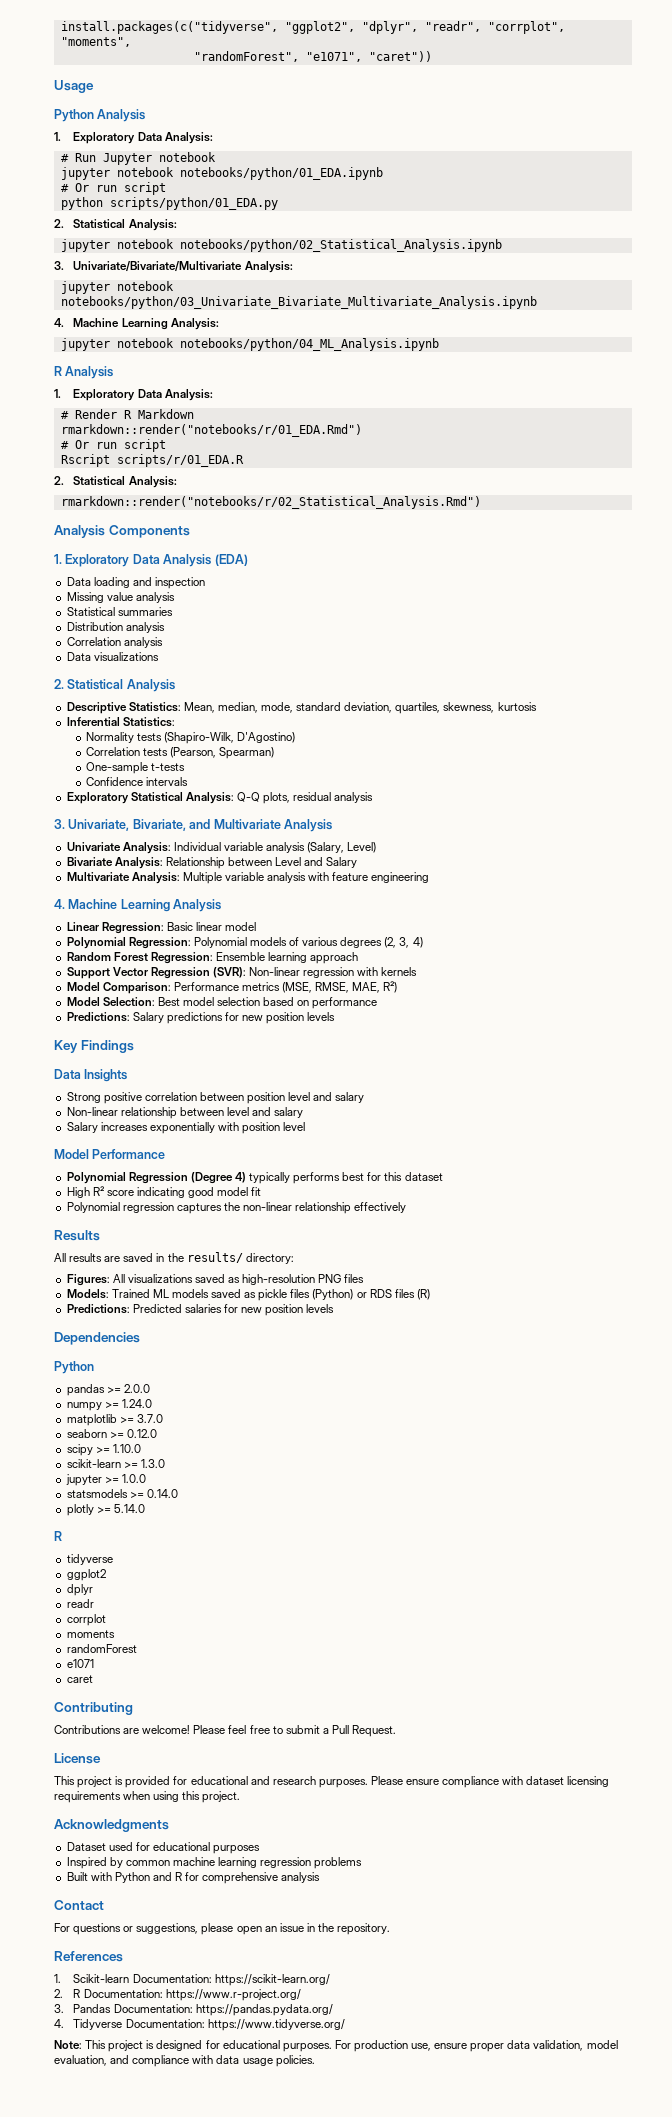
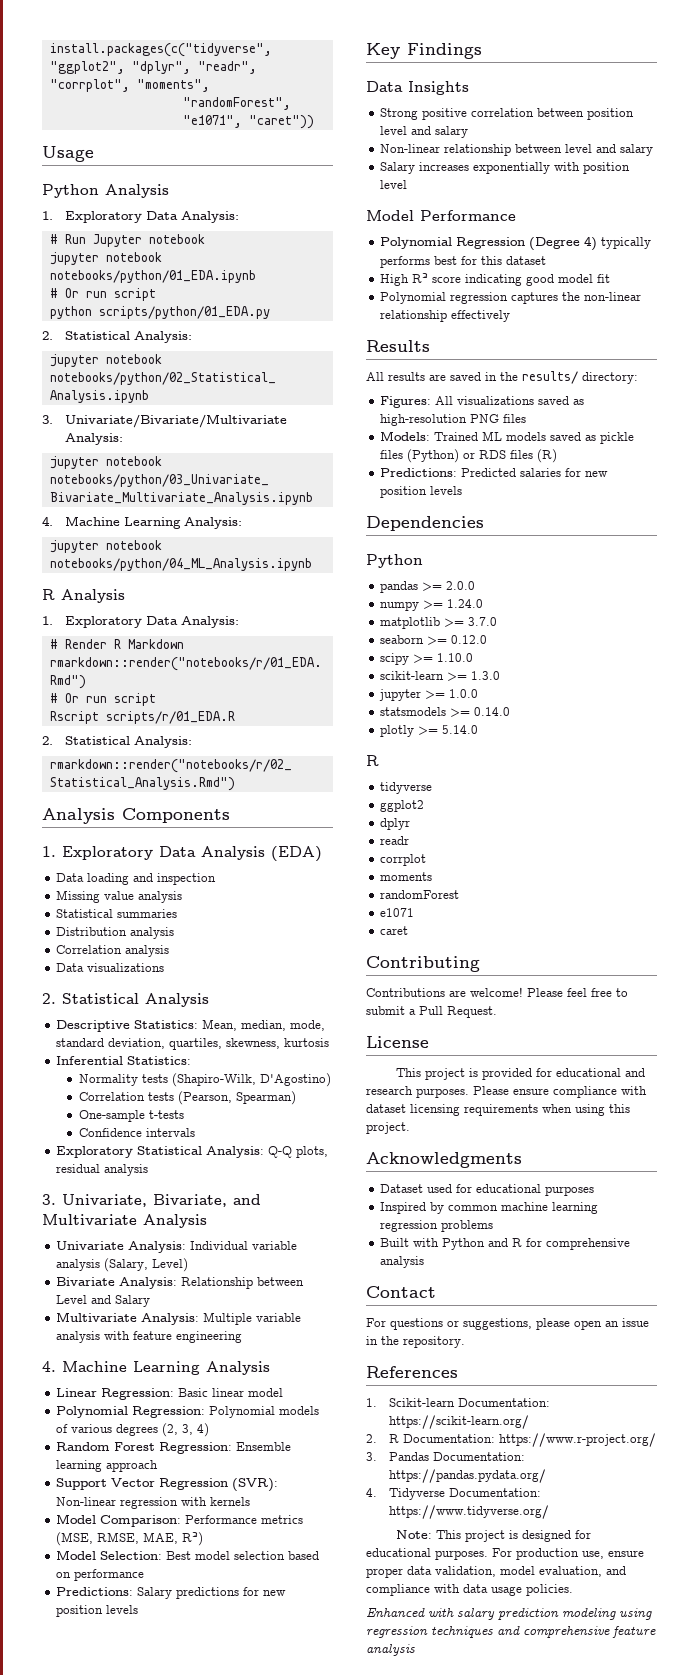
+ Enhanced with salary prediction modeling using regression techniques and comprehensive feature analysis

